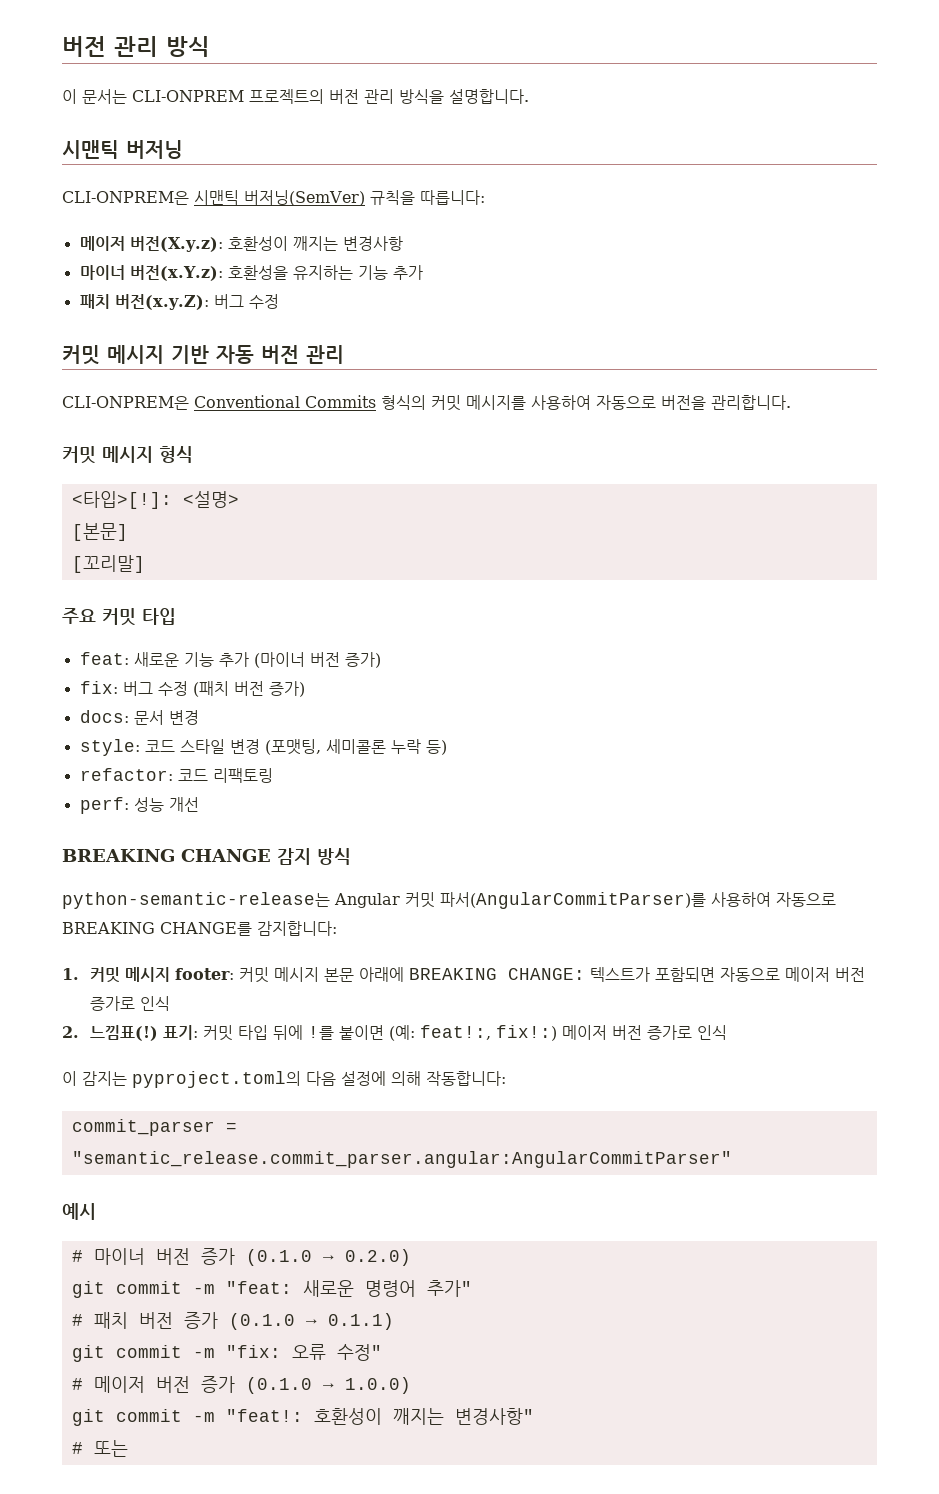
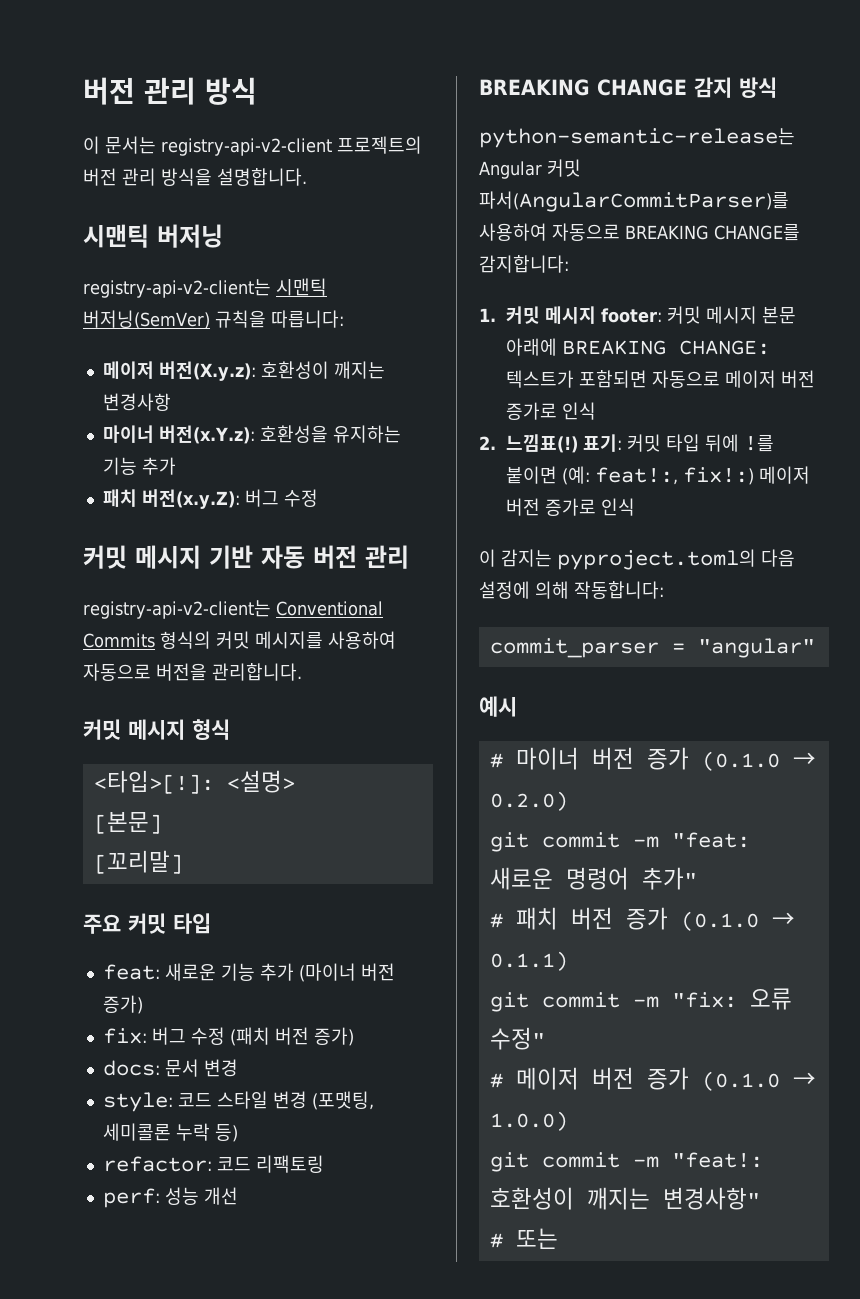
- 이 문서는 CLI-ONPREM 프로젝트의 버전 관리 방식을 설명합니다.
+ 이 문서는 registry-api-v2-client 프로젝트의 버전 관리 방식을 설명합니다.
- CLI-ONPREM은 시맨틱 버저닝(SemVer) 규칙을 따릅니다:
+ registry-api-v2-client는 시맨틱 버저닝(SemVer) 규칙을 따릅니다:
- CLI-ONPREM은 Conventional Commits 형식의 커밋 메시지를 사용하여 자동으로 버전을 관리합니다.
+ registry-api-v2-client는 Conventional Commits 형식의 커밋 메시지를 사용하여 자동으로 버전을 관리합니다.
- commit_parser = "semantic_release.commit_parser.angular:AngularCommitParser"
+ commit_parser = "angular"

